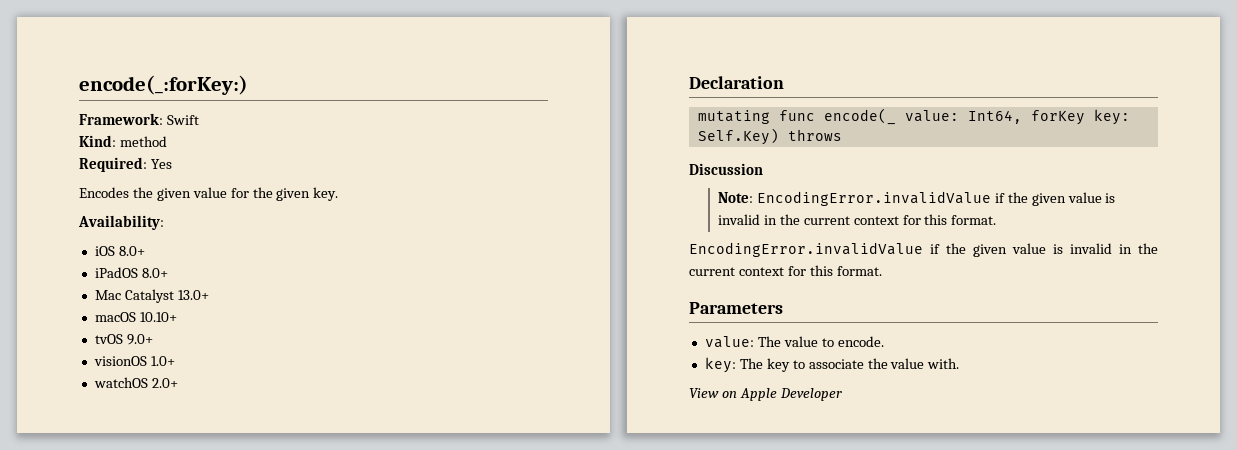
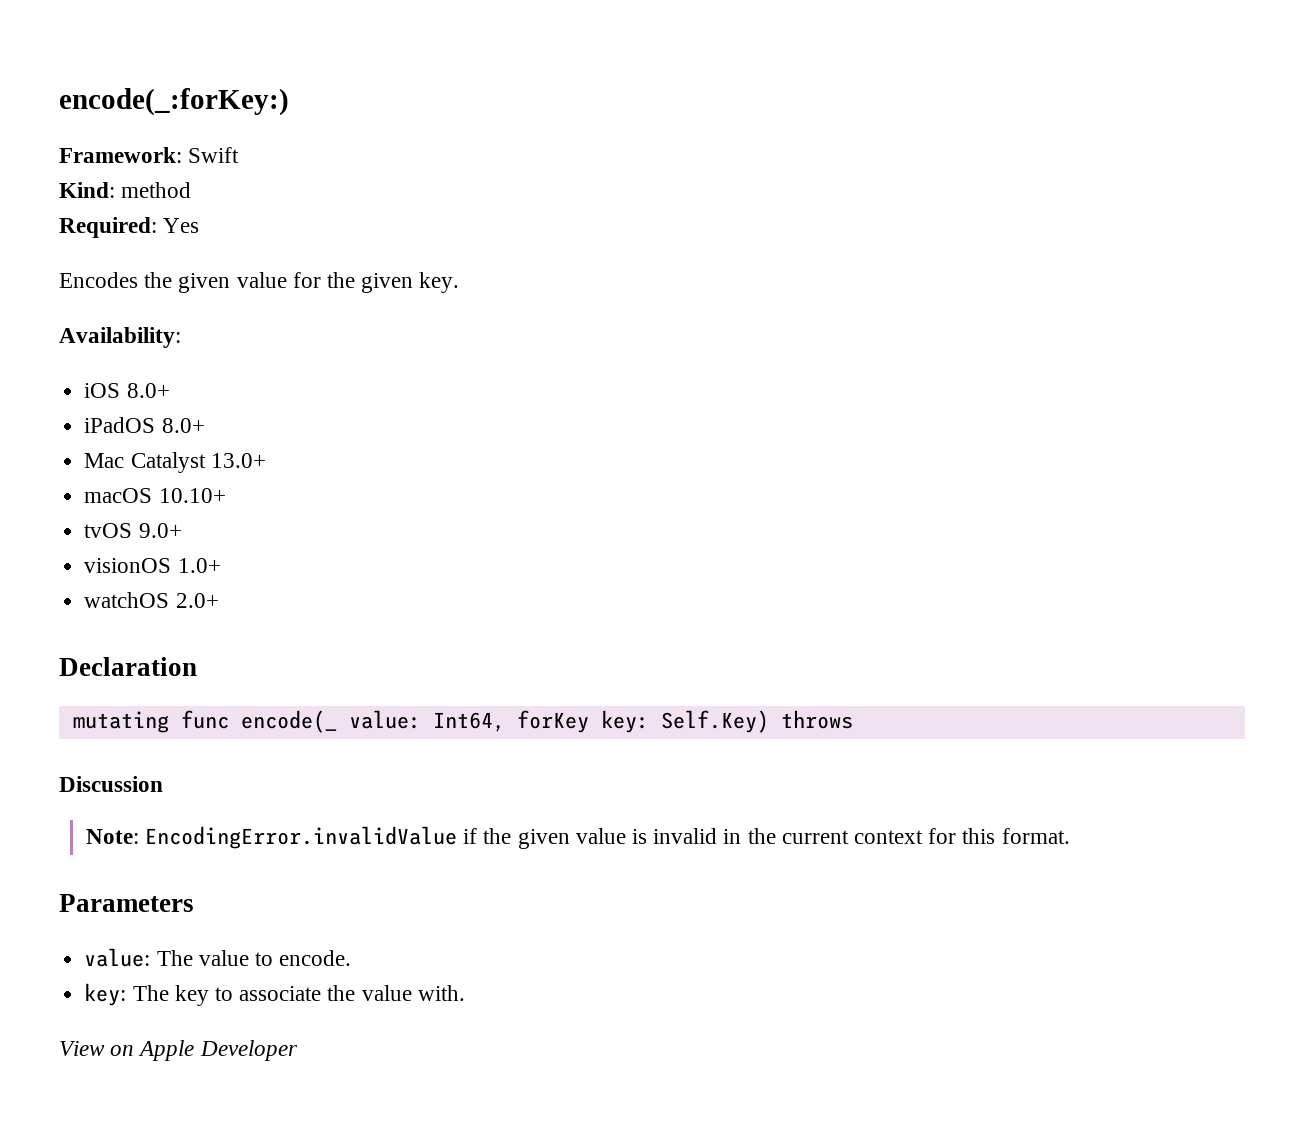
  Note: EncodingError.invalidValue if the given value is invalid in the current context for this format.
- EncodingError.invalidValue if the given value is invalid in the current context for this format.

